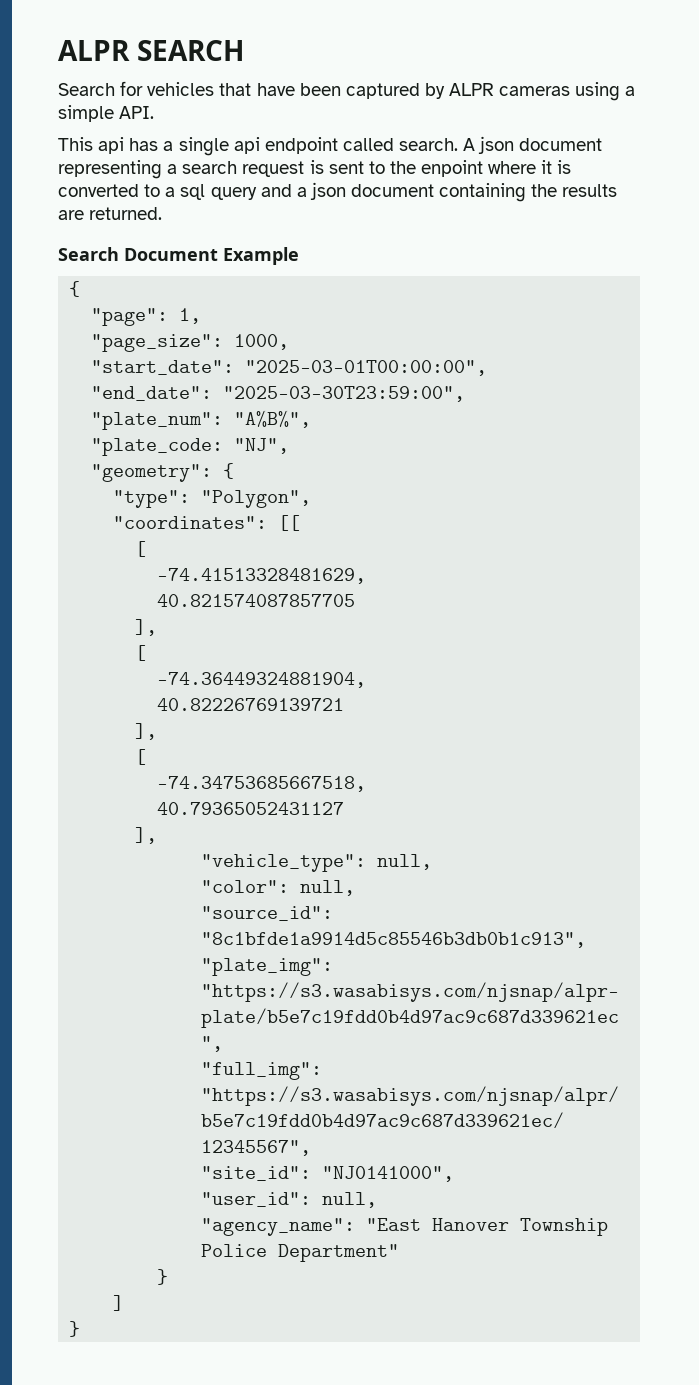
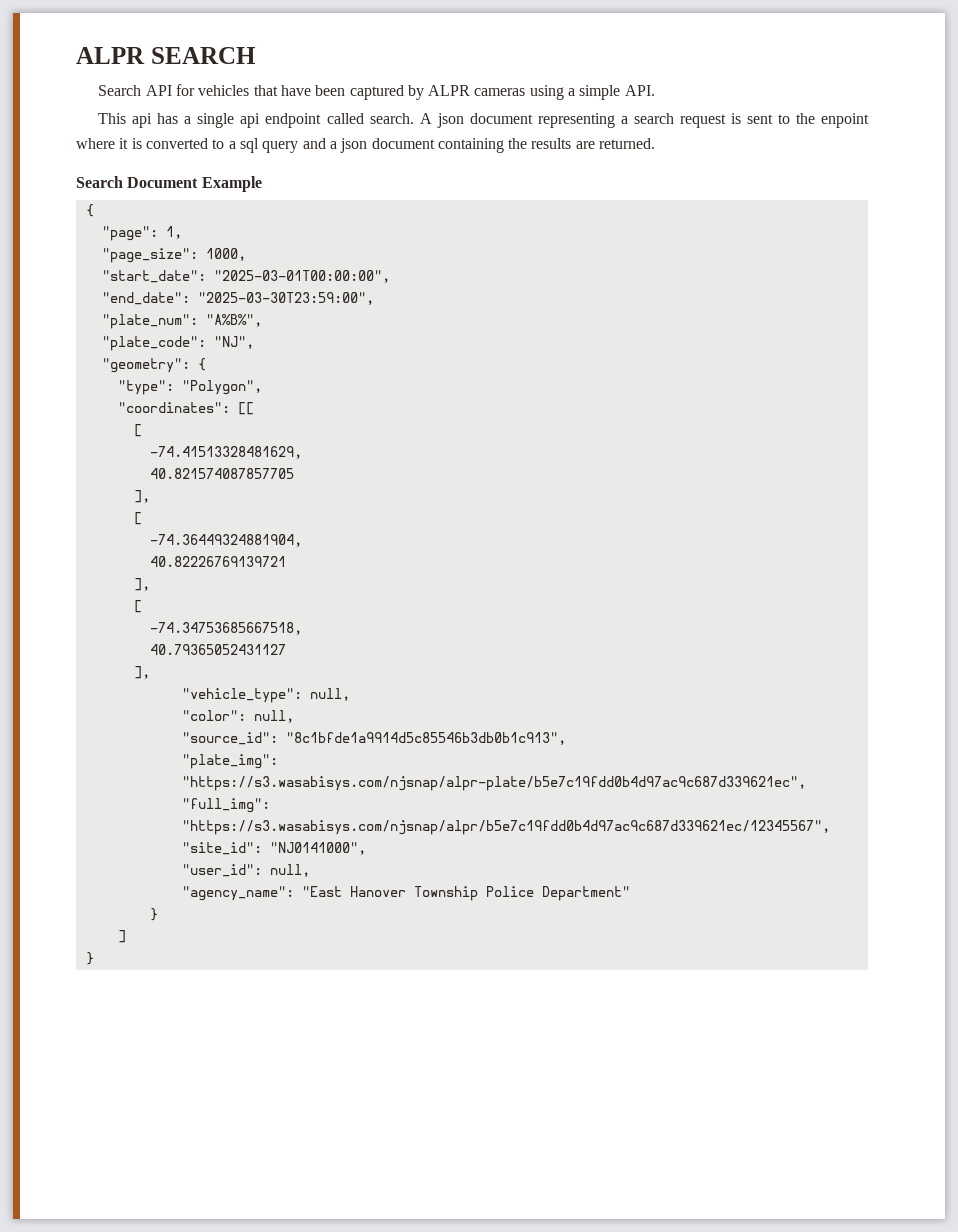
- Search for vehicles that have been captured by ALPR cameras using a simple API.
+ Search API for vehicles that have been captured by ALPR cameras using a simple API.
- "plate_code: "NJ",
+ "plate_code": "NJ",

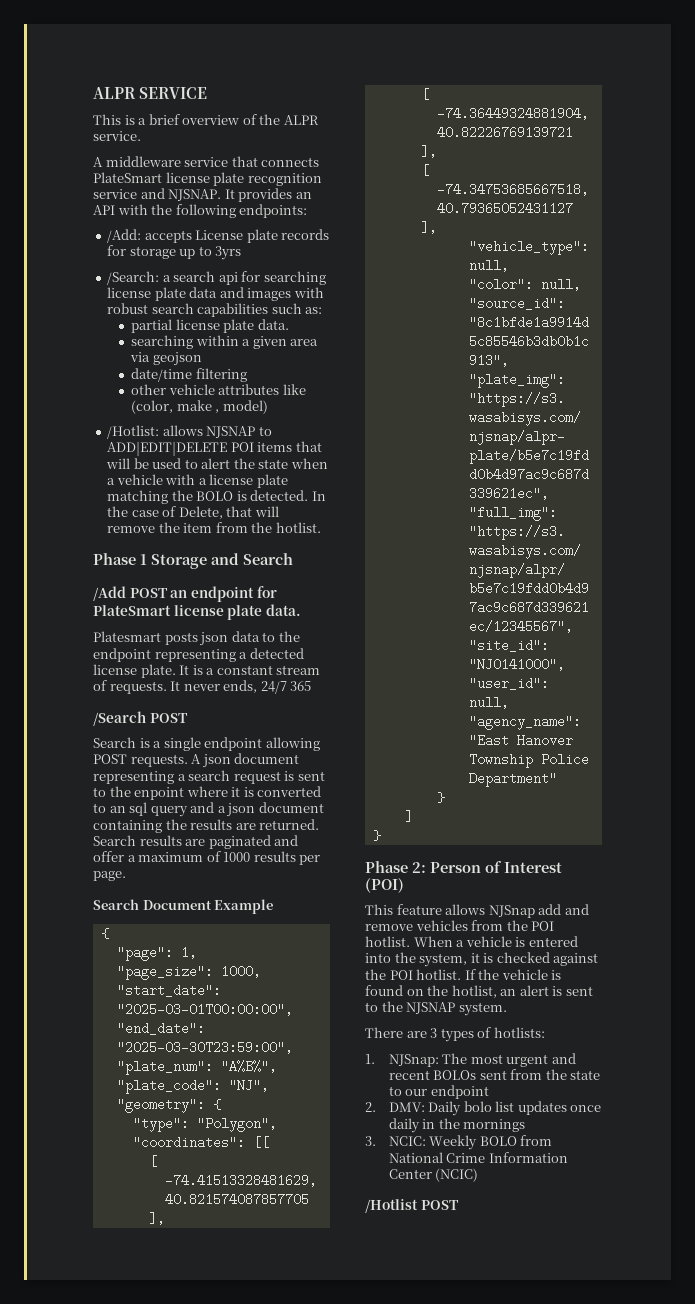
- ALPR SEARCH
- Search API for vehicles that have been captured by ALPR cameras using a simple API.
- This api has a single api endpoint called search.
+ ALPR SERVICE
+ This is a brief overview of the ALPR service.
+ A middleware service that connects PlateSmart license plate recognition service and NJSNAP. It provides an API with the following endpoints:
+ /Add: accepts License plate records for storage up to 3yrs
+ /Search: a search api for searching license plate data and images with robust search capabilities such as:
+ partial license plate data.
+ searching within a given area via geojson
+ date/time filtering
+ other vehicle attributes like (color, make , model)
+ /Hotlist: allows NJSNAP to ADD|EDIT|DELETE POI items that will be used to alert the state when a vehicle with a license plate matching the BOLO is detected. In the case of Delete, that will remove the item from the hotlist.
+ Phase 1 Storage and Search
+ /Add POST an endpoint for PlateSmart license plate data.
+ Platesmart posts json data to the endpoint representing a detected license plate. It is a constant stream of requests. It never ends, 24/7 365
+ /Search POST
+ Search is a single endpoint allowing POST requests.
- A json document representing a search request is sent to the enpoint where it is converted to a sql query and a json document containing the results are returned.
+ A json document representing a search request is sent to the enpoint where it is converted to an sql query and a json document containing the results are returned. Search results are paginated and offer a maximum of 1000 results per page.
+ Phase 2: Person of Interest (POI)
+ This feature allows NJSnap add and remove vehicles from the POI hotlist. When a vehicle is entered into the system, it is checked against the POI hotlist. If the vehicle is found on the hotlist, an alert is sent to the NJSNAP system.
+ There are 3 types of hotlists:
+ 1. NJSnap: The most urgent and recent BOLOs sent from the state to our endpoint
+ 2. DMV: Daily bolo list updates once daily in the mornings
+ 3. NCIC: Weekly BOLO from National Crime Information Center (NCIC)
+ /Hotlist POST

